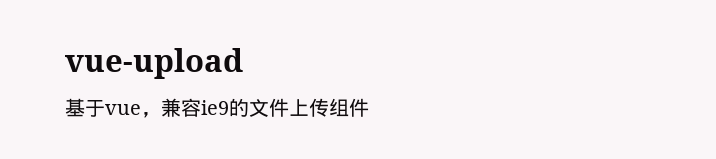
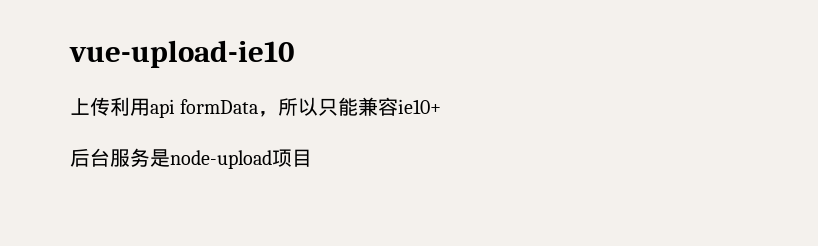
- vue-upload
- 基于vue，兼容ie9的文件上传组件
+ vue-upload-ie10
+ 上传利用api formData，所以只能兼容ie10+
+ 后台服务是node-upload项目

